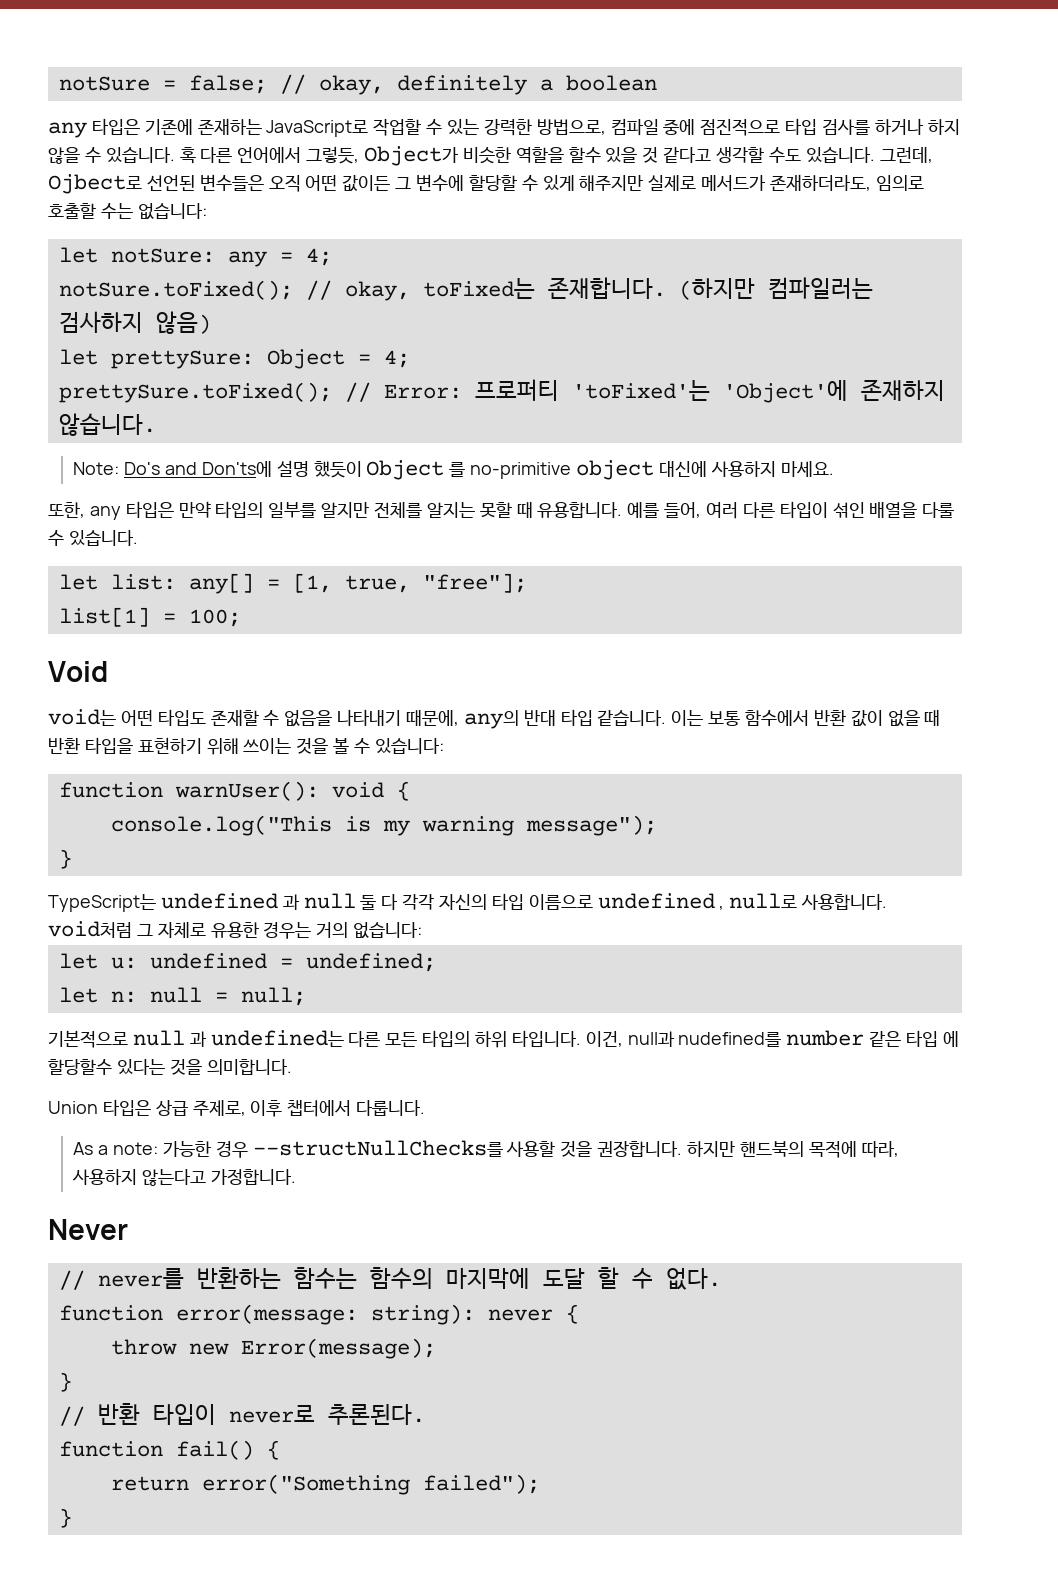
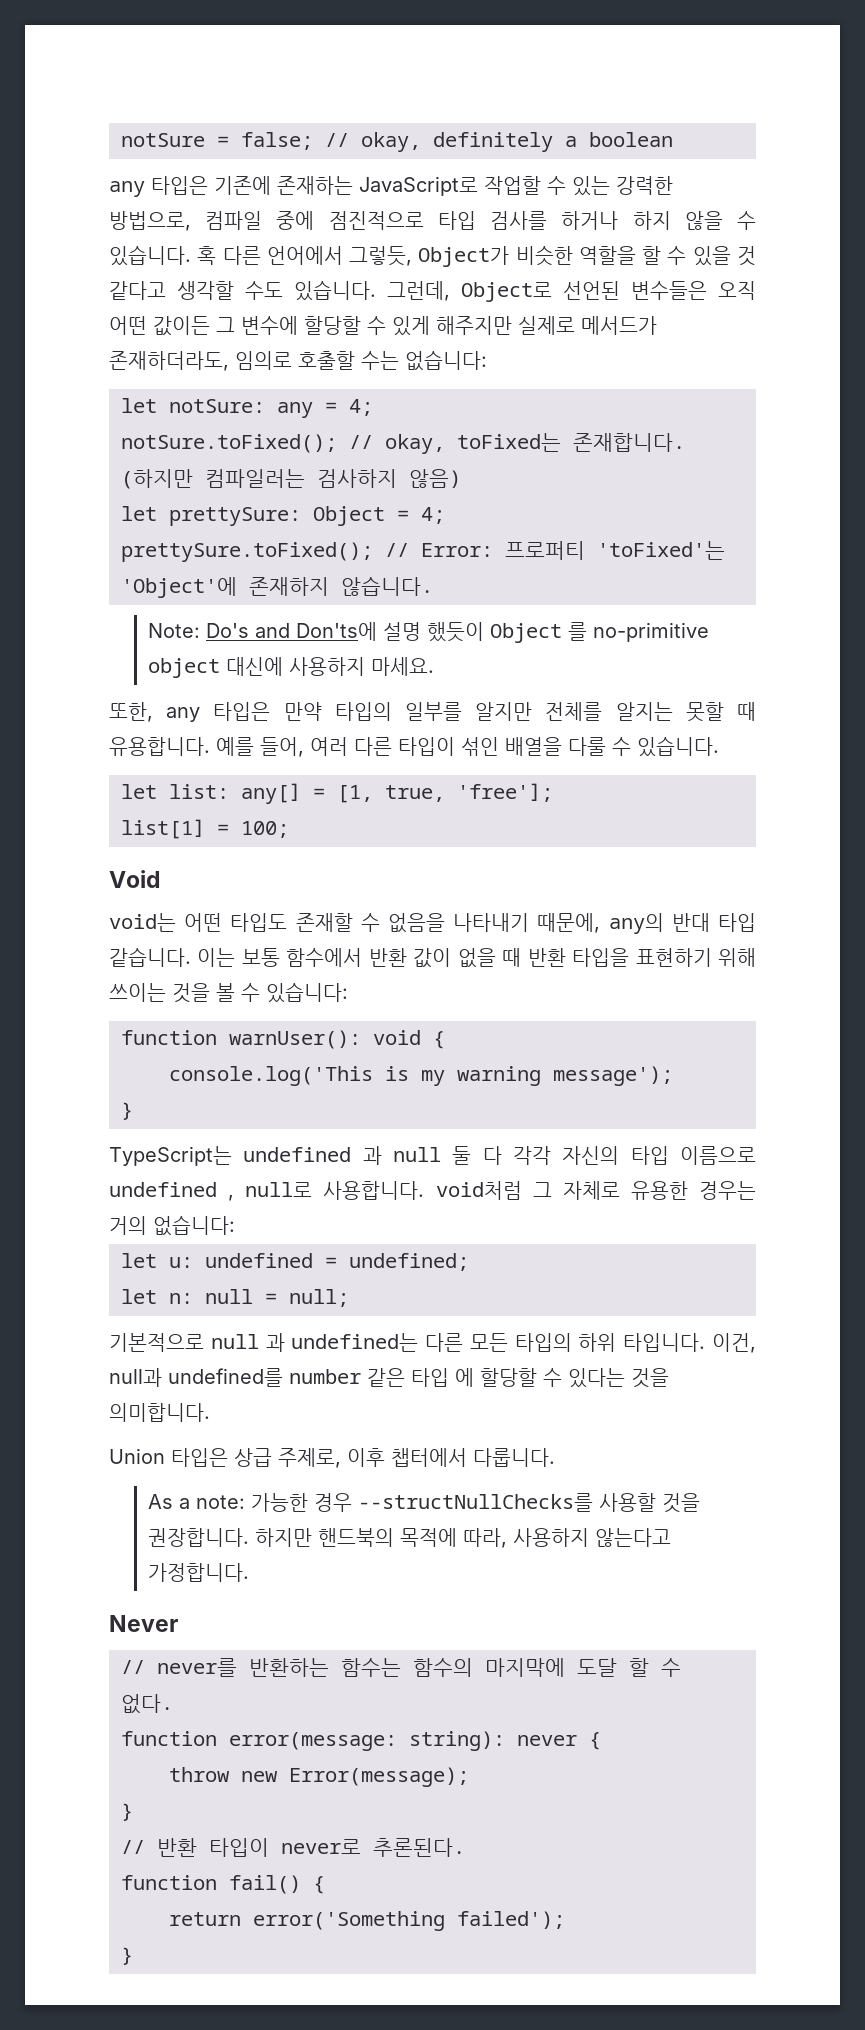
- 혹 다른 언어에서 그렇듯, Object가 비슷한 역할을 할수 있을 것 같다고 생각할 수도 있습니다.
+ 혹 다른 언어에서 그렇듯, Object가 비슷한 역할을 할 수 있을 것 같다고 생각할 수도 있습니다.
- 그런데, Ojbect로 선언된 변수들은 오직 어떤 값이든 그 변수에 할당할 수 있게 해주지만 실제로 메서드가 존재하더라도, 임의로 호출할 수는 없습니다:
+ 그런데, Object로 선언된 변수들은 오직 어떤 값이든 그 변수에 할당할 수 있게 해주지만 실제로 메서드가 존재하더라도, 임의로 호출할 수는 없습니다:
- let list: any[] = [1, true, "free"];
+ let list: any[] = [1, true, 'free'];
- console.log("This is my warning message");
+ console.log('This is my warning message');
- 이건, null과 nudefined를 number 같은 타입 에 할당할수 있다는 것을 의미합니다.
+ 이건, null과 undefined를 number 같은 타입 에 할당할 수 있다는 것을 의미합니다.
- return error("Something failed");
+ return error('Something failed');

